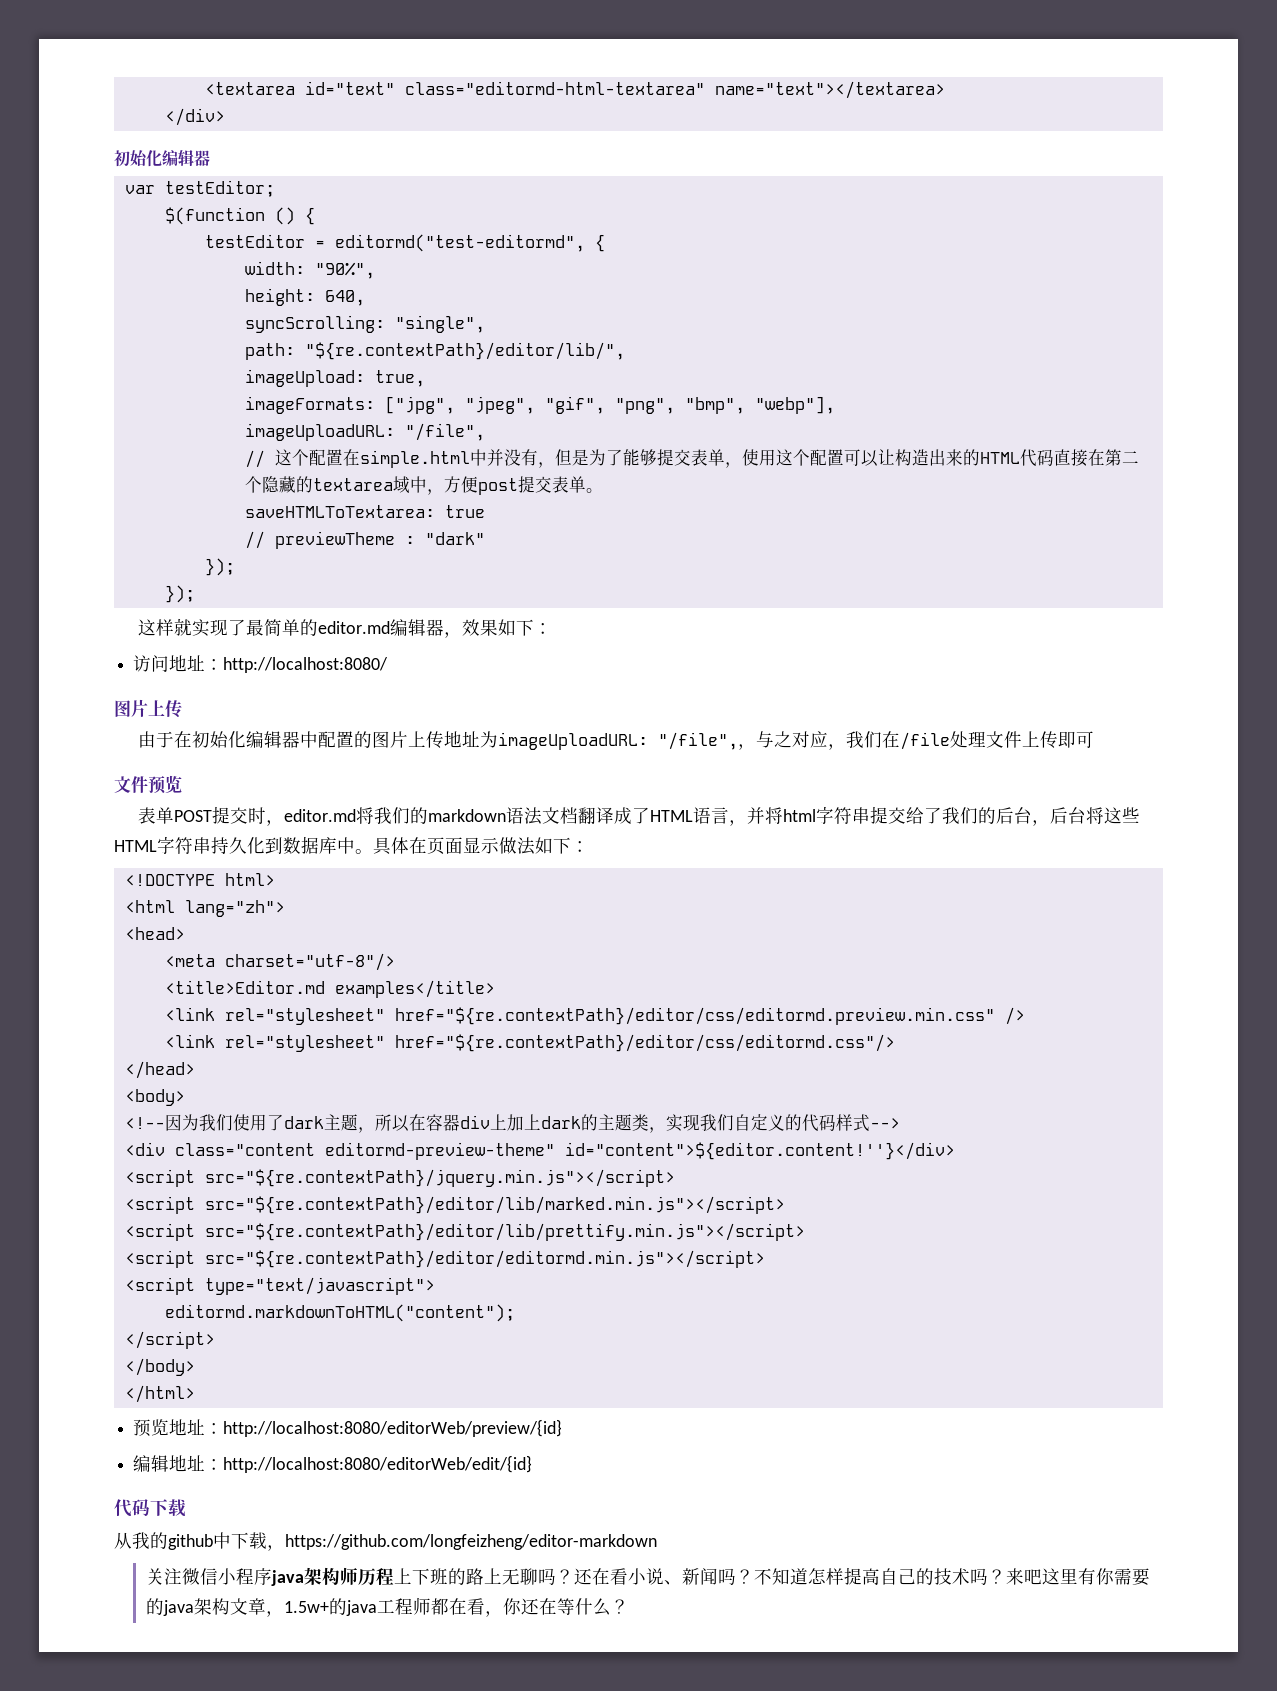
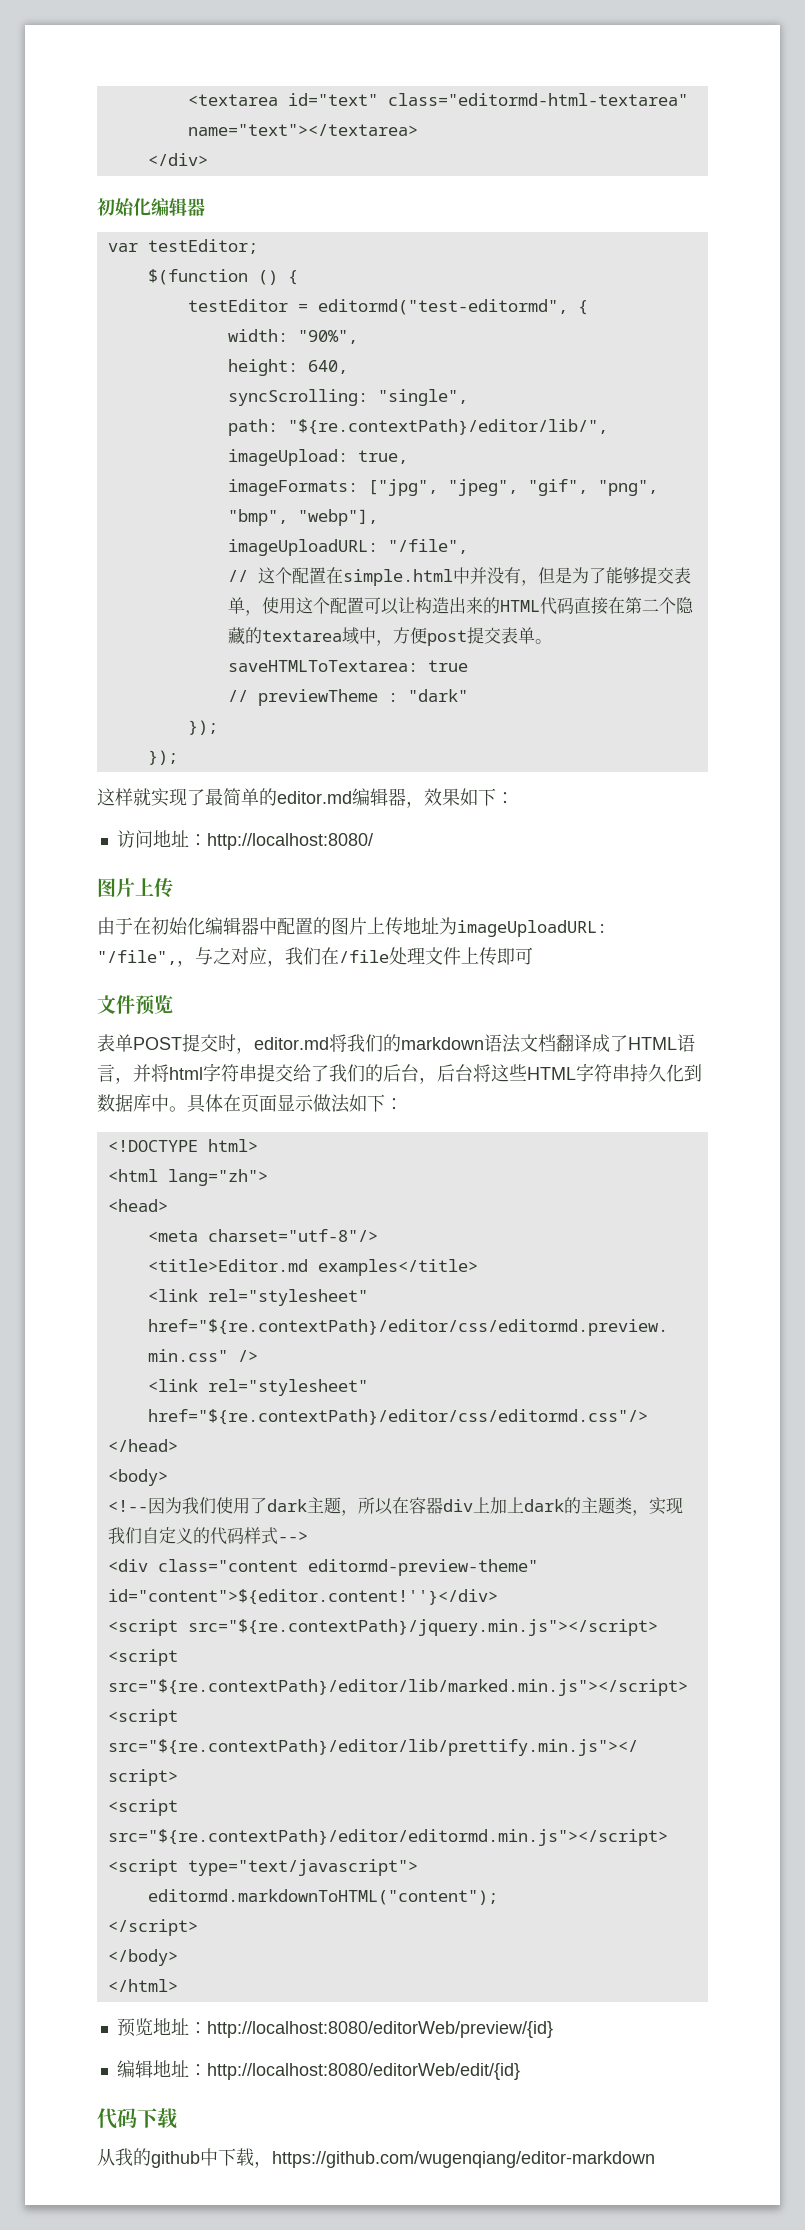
- 从我的github中下载，https://github.com/longfeizheng/editor-markdown
- 关注微信小程序java架构师历程上下班的路上无聊吗？还在看小说、新闻吗？不知道怎样提高自己的技术吗？来吧这里有你需要的java架构文章，1.5w+的java工程师都在看，你还在等什么？
+ 从我的github中下载，https://github.com/wugenqiang/editor-markdown

